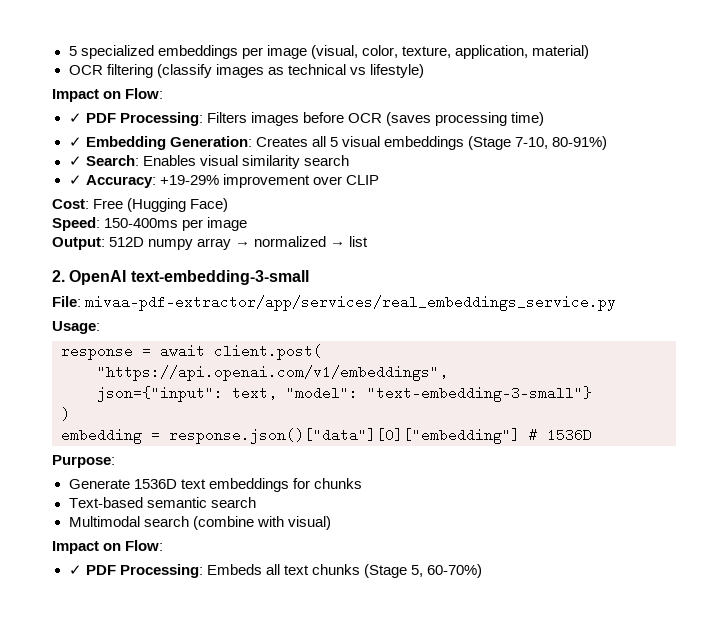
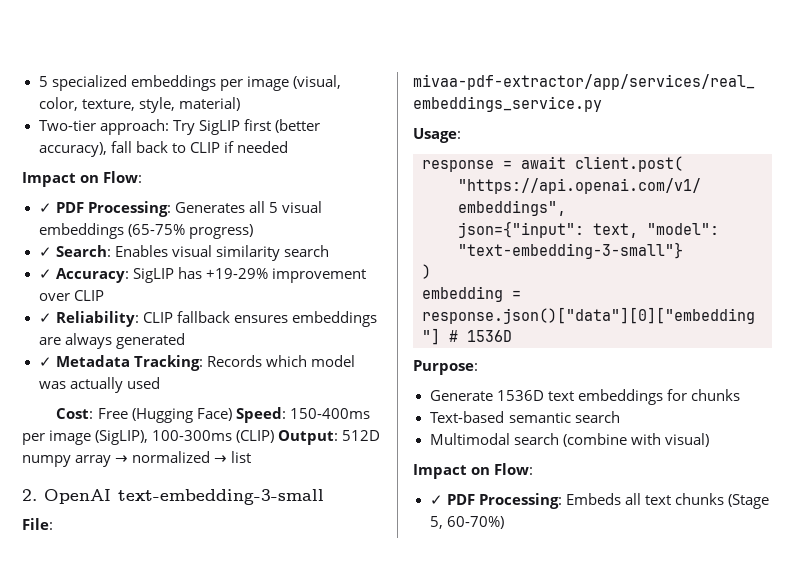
- 5 specialized embeddings per image (visual, color, texture, application, material)
+ 5 specialized embeddings per image (visual, color, texture, style, material)
- OCR filtering (classify images as technical vs lifestyle)
+ Two-tier approach: Try SigLIP first (better accuracy), fall back to CLIP if needed
  Impact on Flow:
- ✓ PDF Processing: Filters images before OCR (saves processing time)
- ✓ Embedding Generation: Creates all 5 visual embeddings (Stage 7-10, 80-91%)
+ ✓ PDF Processing: Generates all 5 visual embeddings (65-75% progress)
- ✓ Accuracy: +19-29% improvement over CLIP
+ ✓ Accuracy: SigLIP has +19-29% improvement over CLIP
+ ✓ Reliability: CLIP fallback ensures embeddings are always generated
+ ✓ Metadata Tracking: Records which model was actually used
- Cost: Free (Hugging Face)
- Speed: 150-400ms per image
- Output: 512D numpy array → normalized → list
+ Cost: Free (Hugging Face) Speed: 150-400ms per image (SigLIP), 100-300ms (CLIP) Output: 512D numpy array → normalized → list

